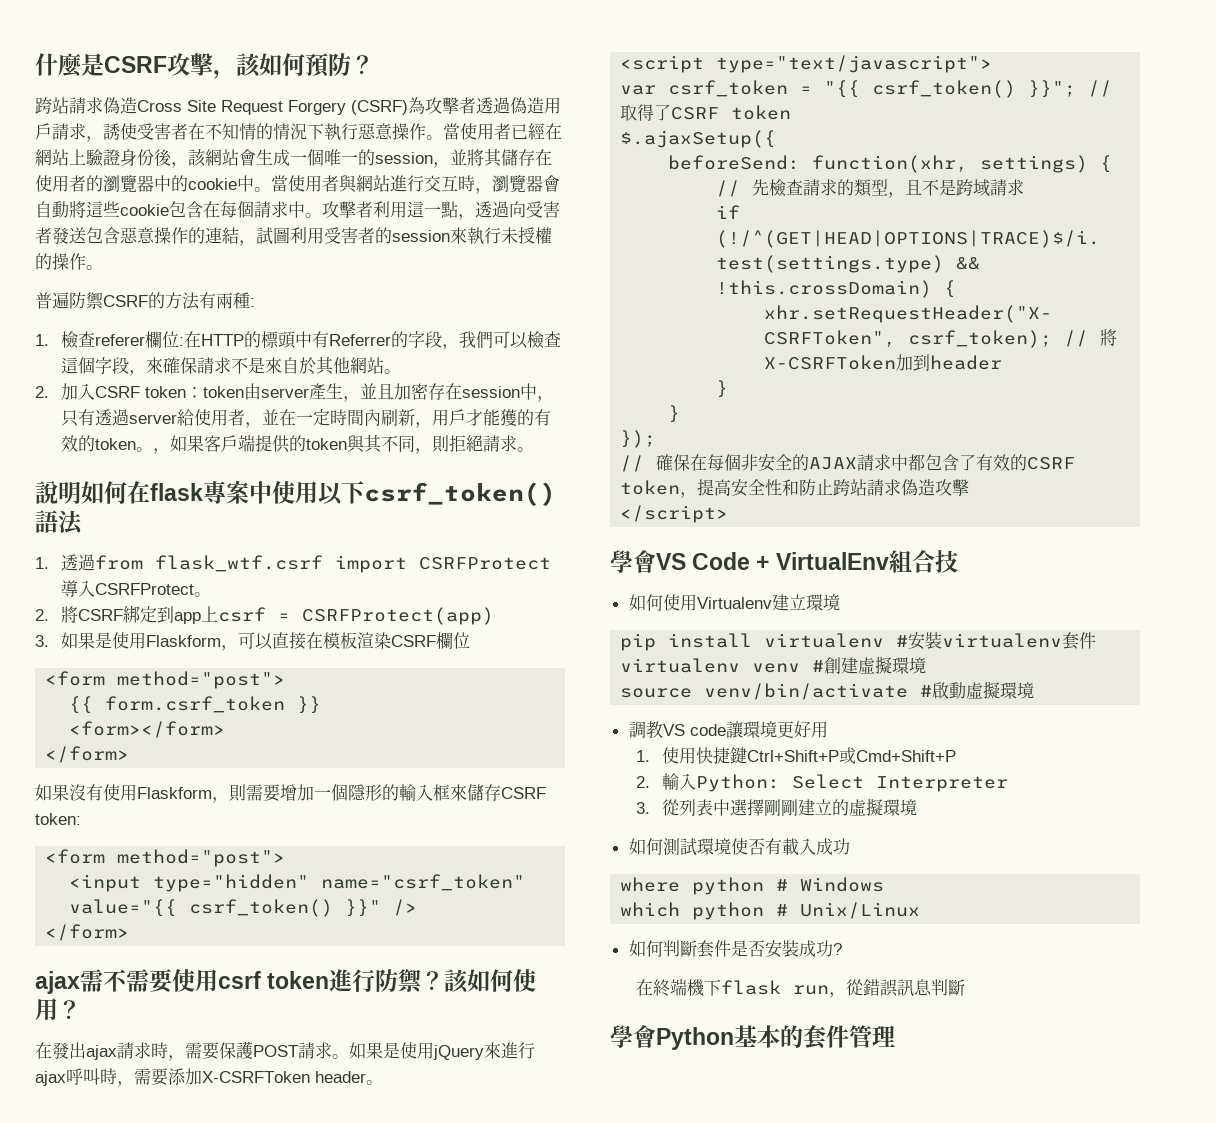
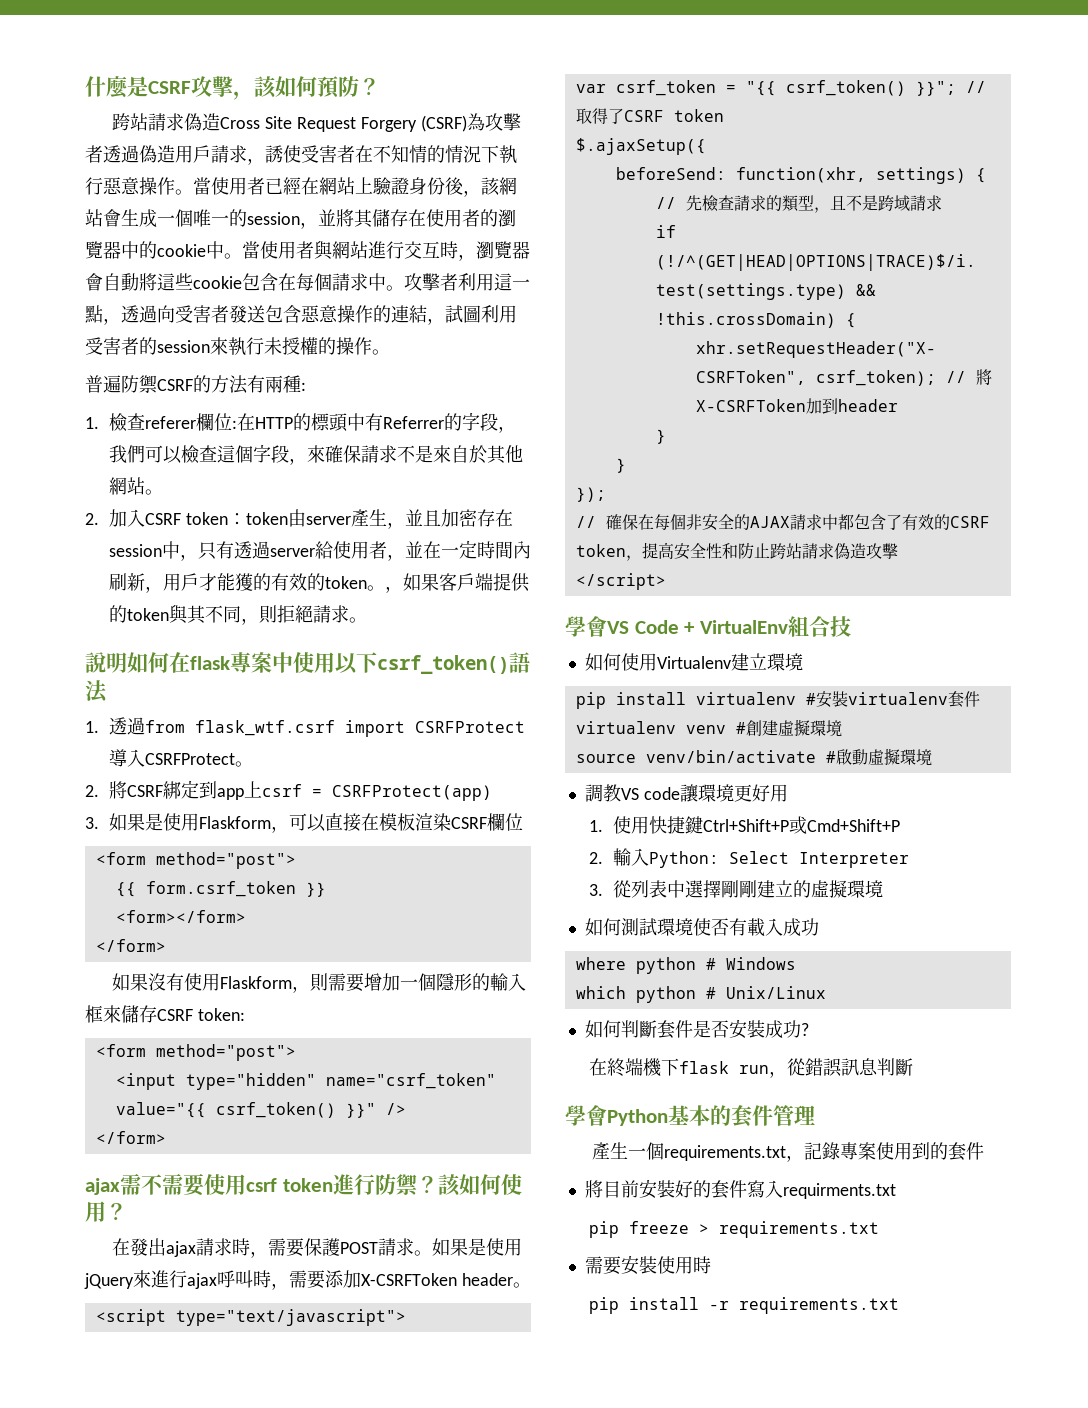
+ 產生一個requirements.txt，記錄專案使用到的套件
+ 將目前安裝好的套件寫入requirments.txt
+ pip freeze > requirements.txt
+ 需要安裝使用時
+ pip install -r requirements.txt

